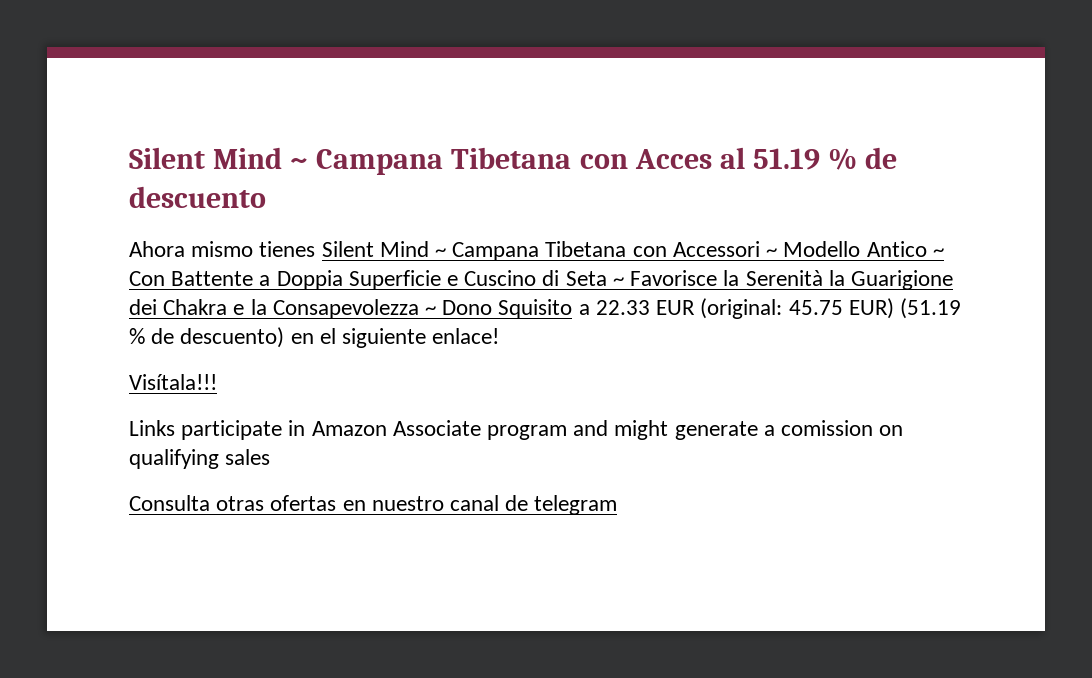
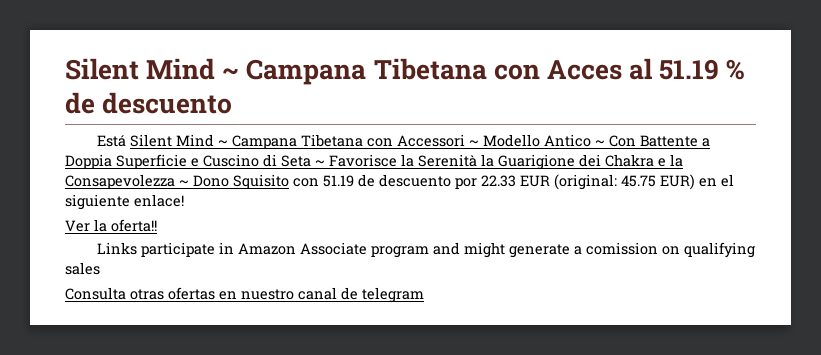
- Ahora mismo tienes Silent Mind ~ Campana Tibetana con Accessori ~ Modello Antico ~ Con Battente a Doppia Superficie e Cuscino di Seta ~ Favorisce la Serenità la Guarigione dei Chakra e la Consapevolezza ~ Dono Squisito a 22.33 EUR (original: 45.75 EUR) (51.19 % de descuento) en el siguiente enlace!
+ Está Silent Mind ~ Campana Tibetana con Accessori ~ Modello Antico ~ Con Battente a Doppia Superficie e Cuscino di Seta ~ Favorisce la Serenità la Guarigione dei Chakra e la Consapevolezza ~ Dono Squisito con 51.19 de descuento por 22.33 EUR (original: 45.75 EUR) en el siguiente enlace!
- Visítala!!!
+ Ver la oferta!!

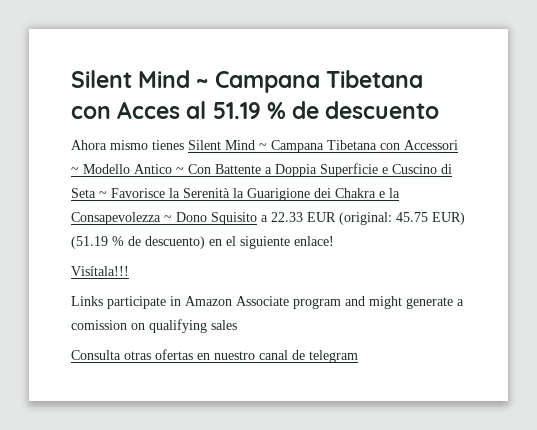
- Está Silent Mind ~ Campana Tibetana con Accessori ~ Modello Antico ~ Con Battente a Doppia Superficie e Cuscino di Seta ~ Favorisce la Serenità la Guarigione dei Chakra e la Consapevolezza ~ Dono Squisito con 51.19 de descuento por 22.33 EUR (original: 45.75 EUR) en el siguiente enlace!
+ Ahora mismo tienes Silent Mind ~ Campana Tibetana con Accessori ~ Modello Antico ~ Con Battente a Doppia Superficie e Cuscino di Seta ~ Favorisce la Serenità la Guarigione dei Chakra e la Consapevolezza ~ Dono Squisito a 22.33 EUR (original: 45.75 EUR) (51.19 % de descuento) en el siguiente enlace!
- Ver la oferta!!
+ Visítala!!!

